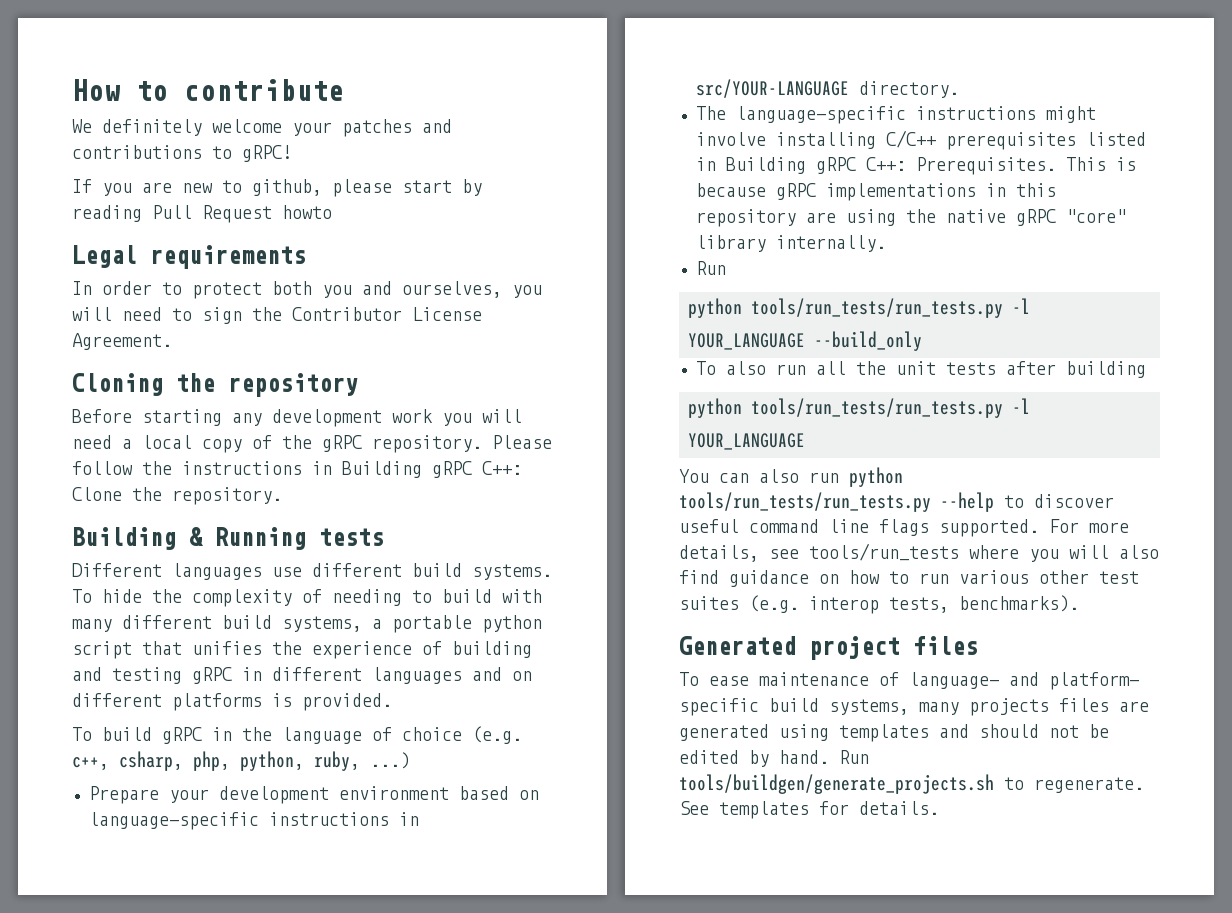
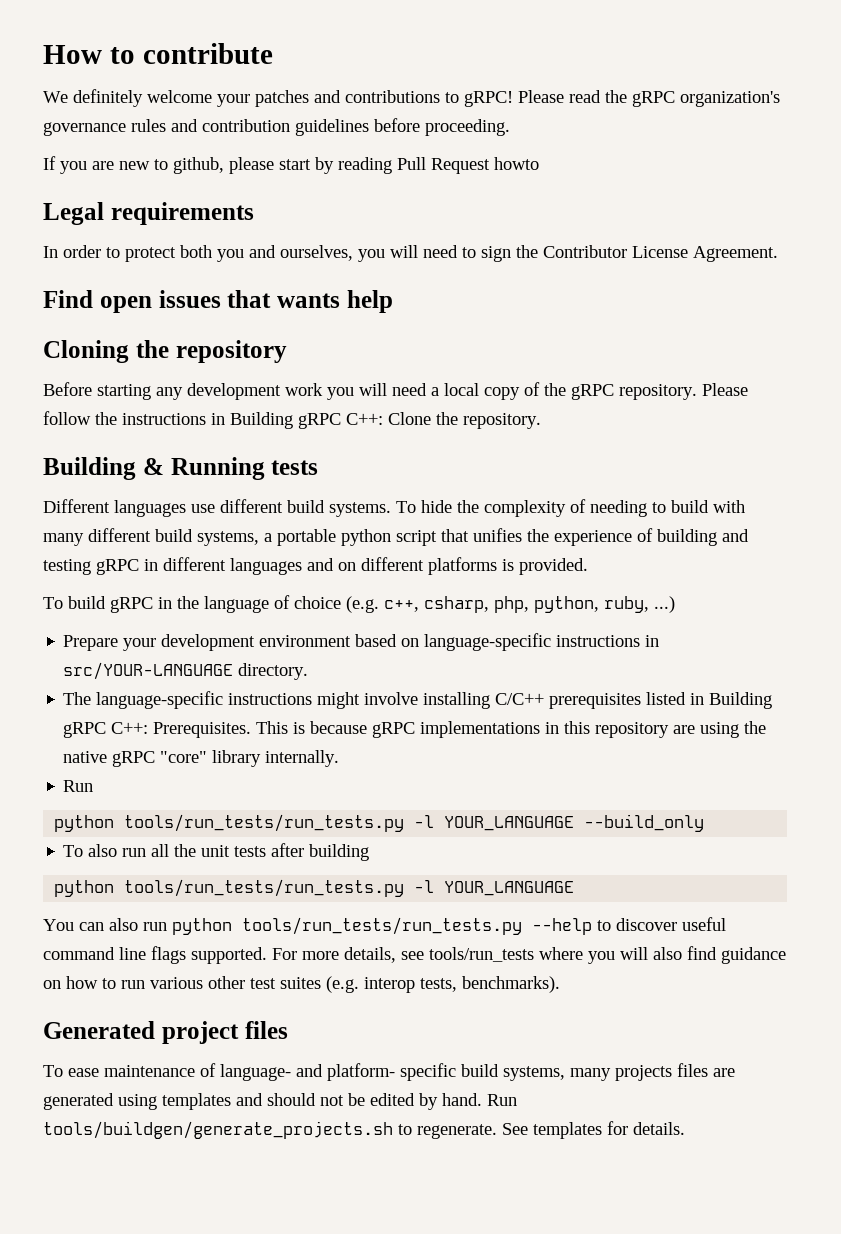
+ Please read the gRPC organization's governance rules and contribution guidelines before proceeding.
+ Find open issues that wants help

